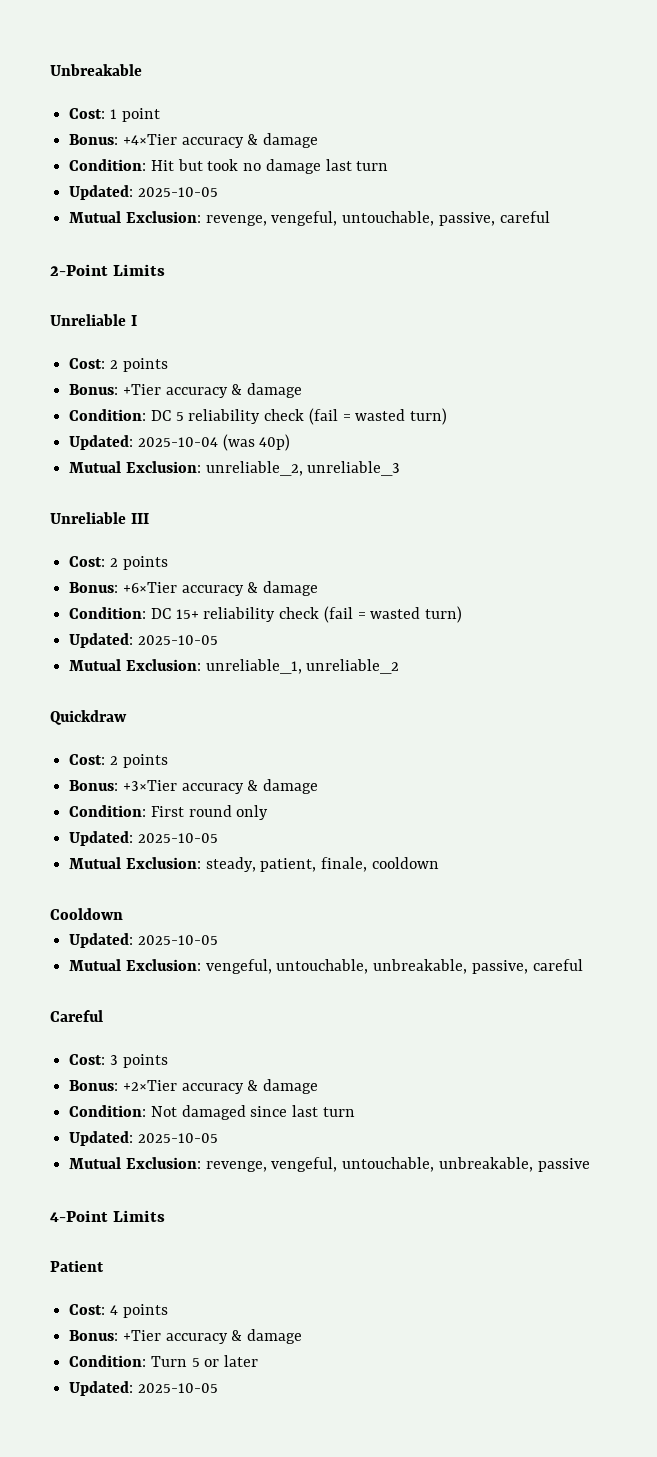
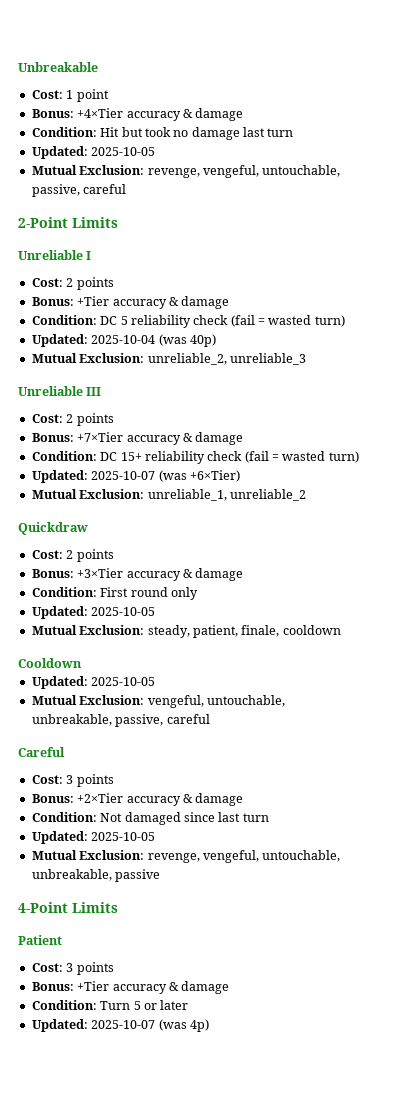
- Bonus: +6×Tier accuracy & damage
+ Bonus: +7×Tier accuracy & damage
  Condition: DC 15+ reliability check (fail = wasted turn)
- Updated: 2025-10-05
+ Updated: 2025-10-07 (was +6×Tier)
  Patient
- Cost: 4 points
+ Cost: 3 points
  Condition: Turn 5 or later
- Updated: 2025-10-05
+ Updated: 2025-10-07 (was 4p)

